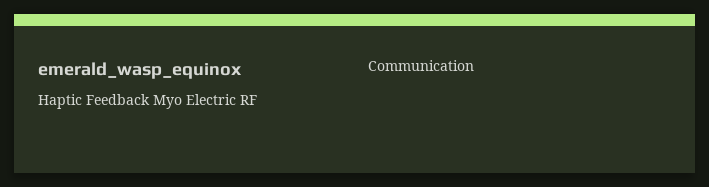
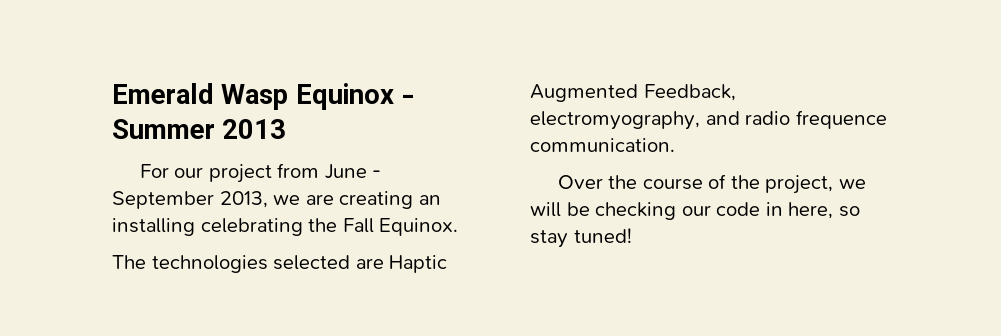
- emerald_wasp_equinox
- Haptic Feedback Myo Electric RF Communication
+ Emerald Wasp Equinox - Summer 2013
+ For our project from June - September 2013, we are creating an installing celebrating the Fall Equinox.
+ The technologies selected are Haptic Augmented Feedback, electromyography, and radio frequence communication.
+ Over the course of the project, we will be checking our code in here, so stay tuned!

